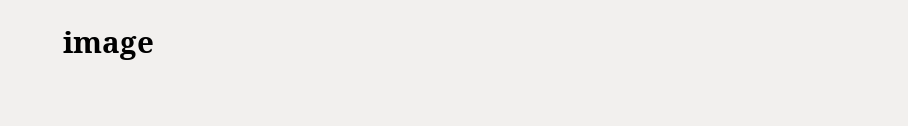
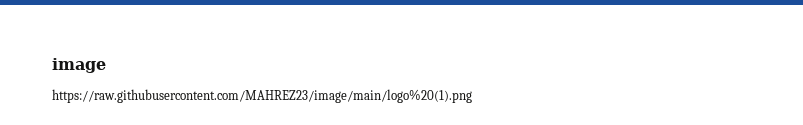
+ https://raw.githubusercontent.com/MAHREZ23/image/main/logo%20(1).png

